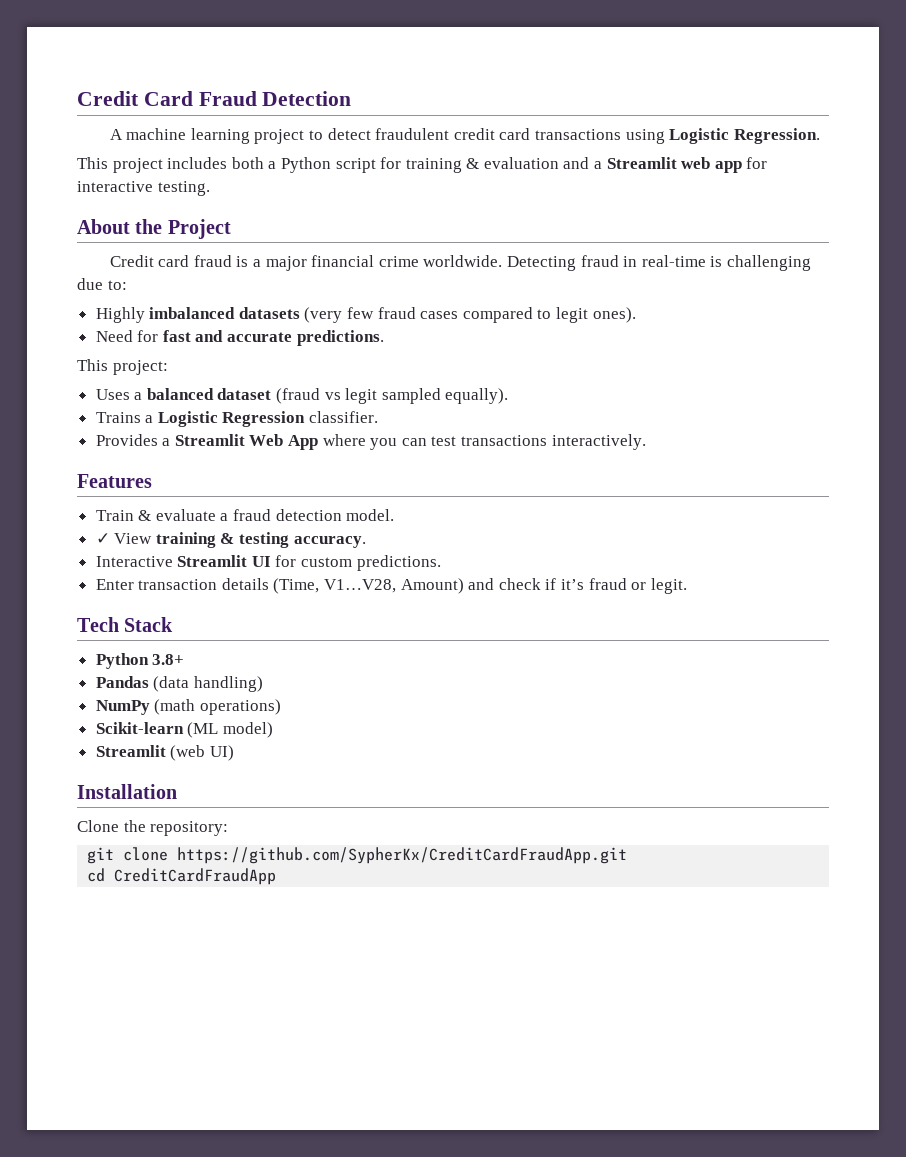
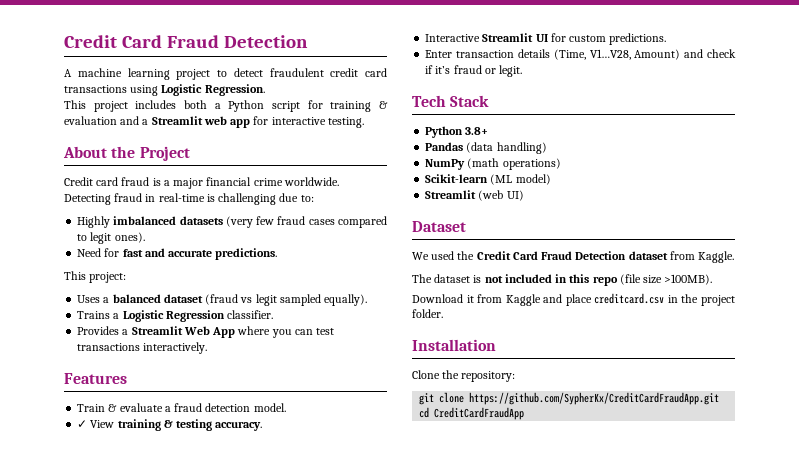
+ Dataset
+ We used the Credit Card Fraud Detection dataset from Kaggle.
+ The dataset is not included in this repo (file size >100MB).
+ Download it from Kaggle and place creditcard.csv in the project folder.

